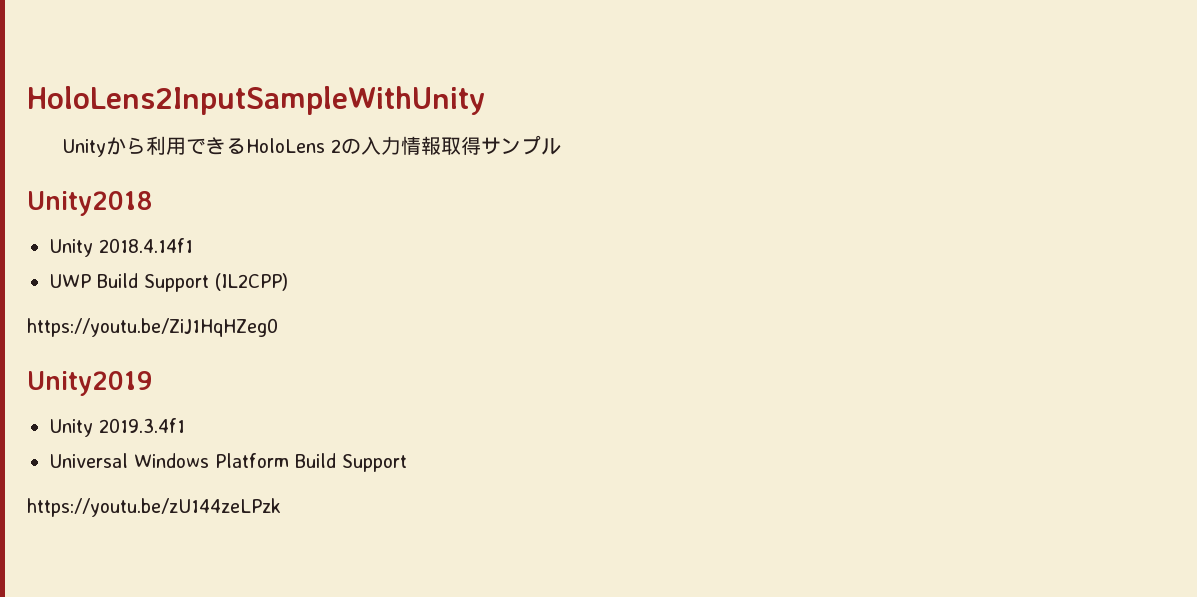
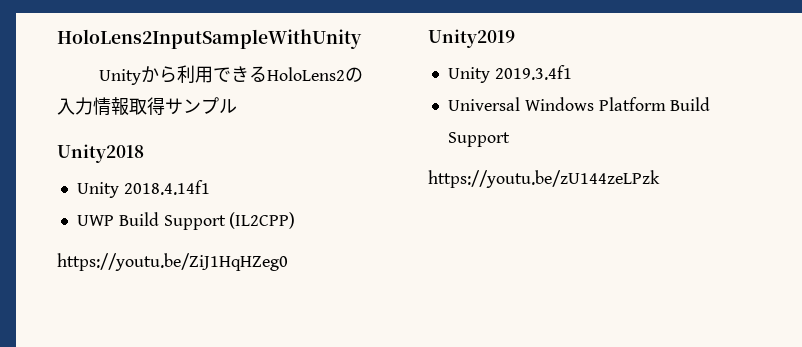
- Unityから利用できるHoloLens 2の入力情報取得サンプル
+ Unityから利用できるHoloLens2の入力情報取得サンプル

